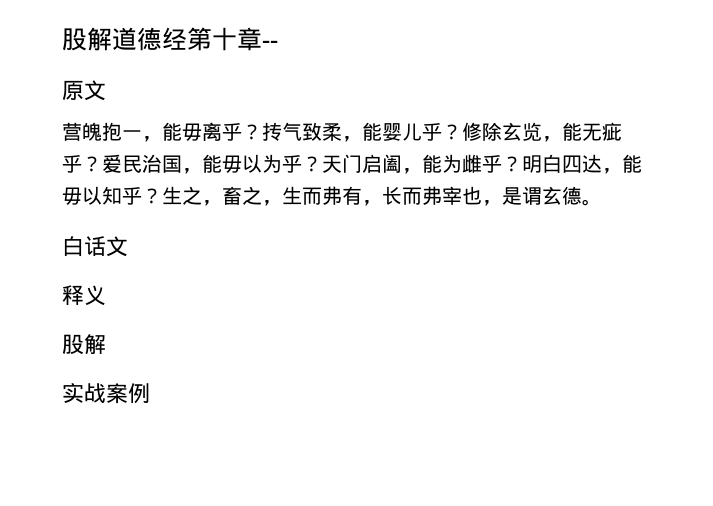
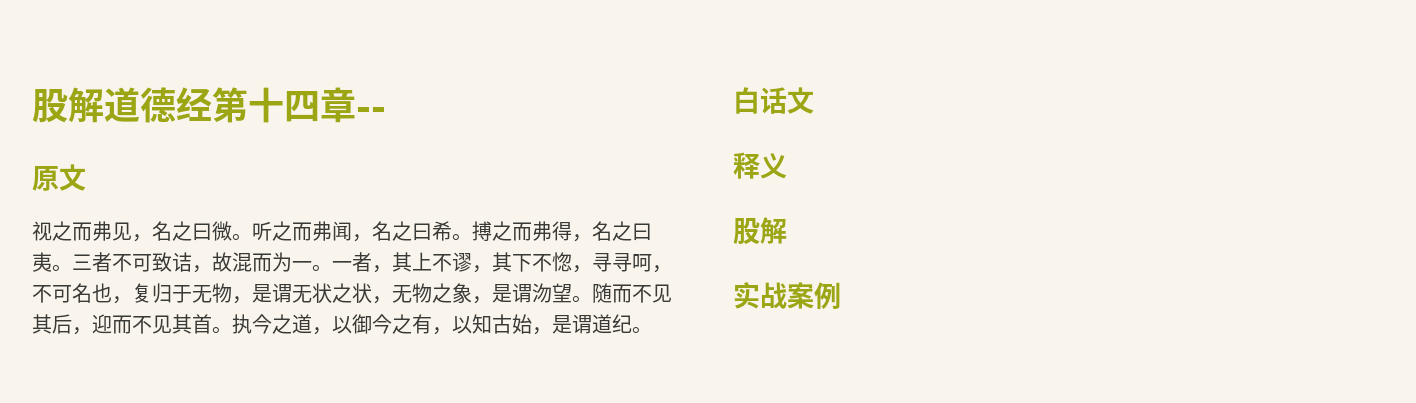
- 股解道德经第十章--
+ 股解道德经第十四章--
- 营魄抱一，能毋离乎？抟气致柔，能婴儿乎？修除玄览，能无疵乎？爱民治国，能毋以为乎？天门启阖，能为雌乎？明白四达，能毋以知乎？生之，畜之，生而弗有，长而弗宰也，是谓玄德。
+ 视之而弗见，名之曰微。听之而弗闻，名之曰希。搏之而弗得，名之曰夷。三者不可致诘，故混而为一。一者，其上不谬，其下不惚，寻寻呵，不可名也，复归于无物，是谓无状之状，无物之象，是谓沕望。随而不见其后，迎而不见其首。执今之道，以御今之有，以知古始，是谓道纪。

